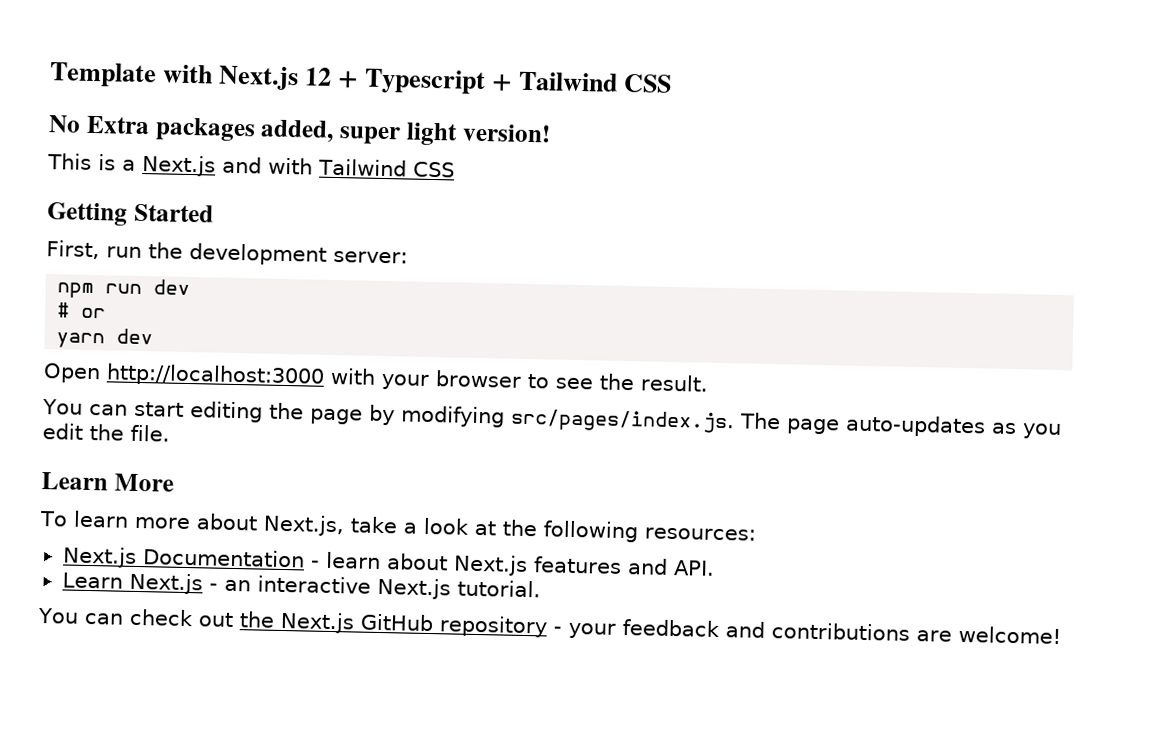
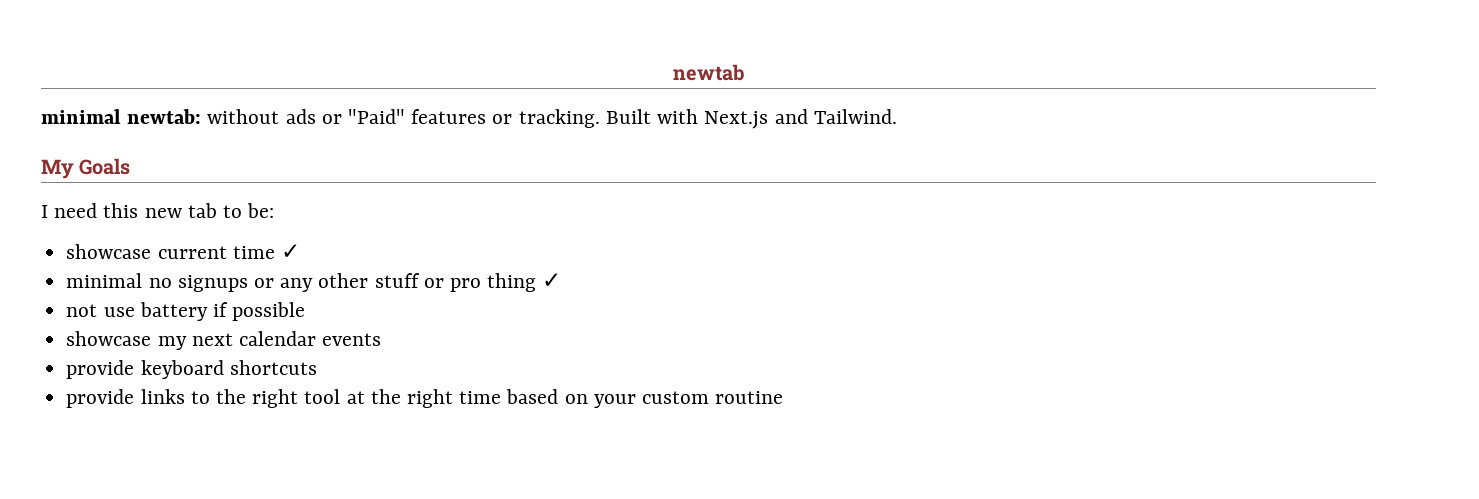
- Template with Next.js 12 + Typescript + Tailwind CSS
- No Extra packages added, super light version!
- This is a Next.js and with Tailwind CSS
- Getting Started
- First, run the development server:
- npm run dev
- # or
- yarn dev
- Open http://localhost:3000 with your browser to see the result.
- You can start editing the page by modifying src/pages/index.js. The page auto-updates as you edit the file.
- Learn More
- To learn more about Next.js, take a look at the following resources:
- Next.js Documentation - learn about Next.js features and API.
- Learn Next.js - an interactive Next.js tutorial.
- You can check out the Next.js GitHub repository - your feedback and contributions are welcome!
+ newtab
+ minimal newtab: without ads or "Paid" features or tracking. Built with Next.js and Tailwind.
+ My Goals
+ I need this new tab to be:
+ showcase current time ✓
+ minimal no signups or any other stuff or pro thing ✓
+ not use battery if possible
+ showcase my next calendar events
+ provide keyboard shortcuts
+ provide links to the right tool at the right time based on your custom routine

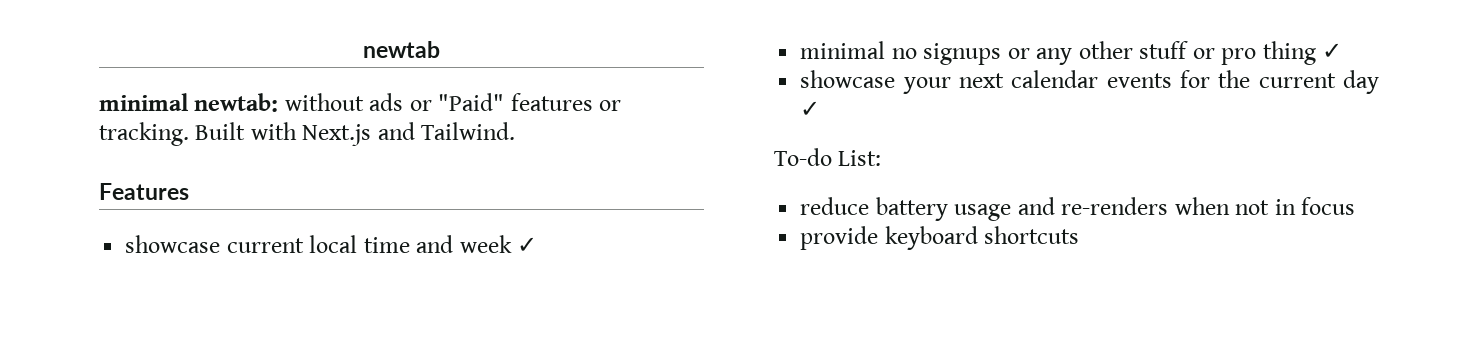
- My Goals
- I need this new tab to be:
- showcase current time ✓
+ Features
+ showcase current local time and week ✓
- not use battery if possible
- showcase my next calendar events
+ showcase your next calendar events for the current day ✓
+ To-do List:
+ reduce battery usage and re-renders when not in focus
  provide keyboard shortcuts
- provide links to the right tool at the right time based on your custom routine

